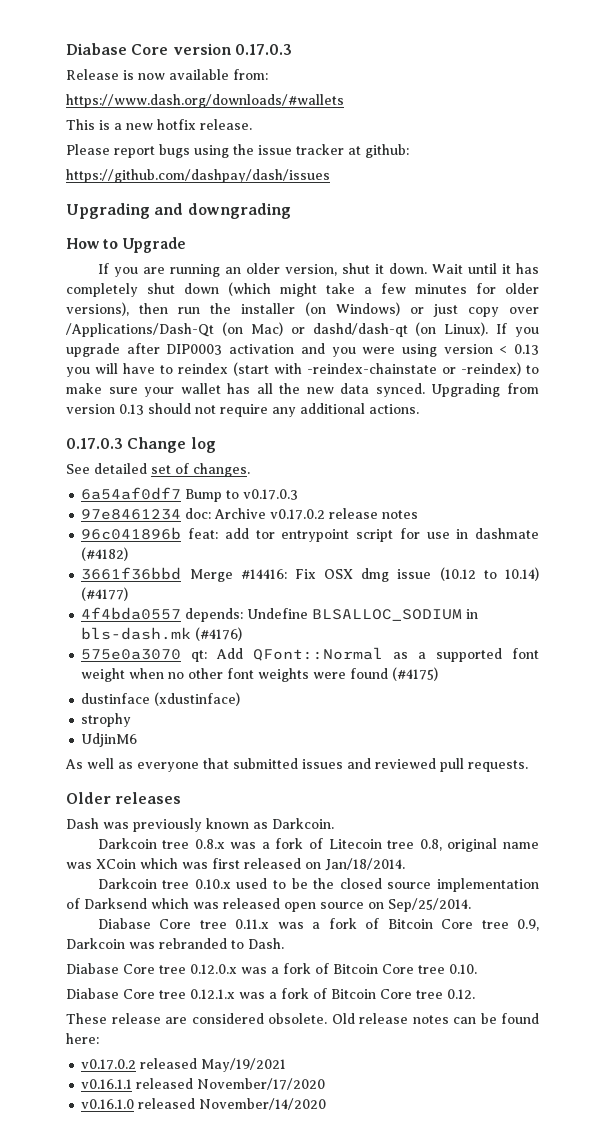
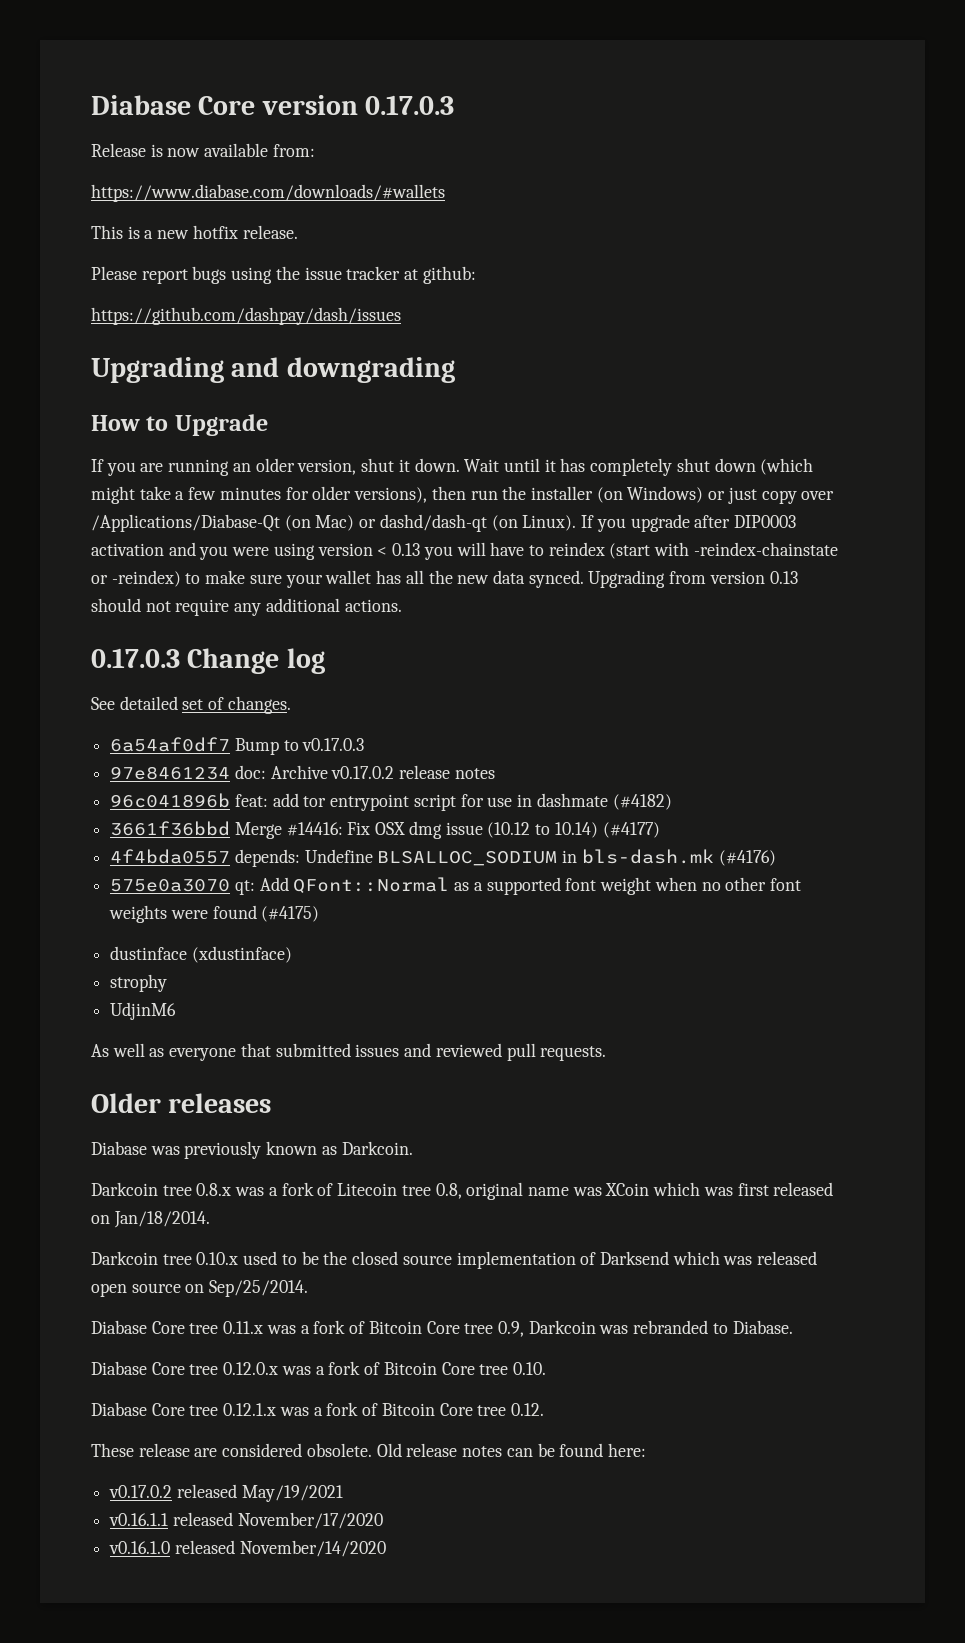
- https://www.dash.org/downloads/#wallets
+ https://www.diabase.com/downloads/#wallets
- Wait until it has completely shut down (which might take a few minutes for older versions), then run the installer (on Windows) or just copy over /Applications/Dash-Qt (on Mac) or dashd/dash-qt (on Linux).
+ Wait until it has completely shut down (which might take a few minutes for older versions), then run the installer (on Windows) or just copy over /Applications/Diabase-Qt (on Mac) or dashd/dash-qt (on Linux).
- Dash was previously known as Darkcoin.
+ Diabase was previously known as Darkcoin.
- Diabase Core tree 0.11.x was a fork of Bitcoin Core tree 0.9, Darkcoin was rebranded to Dash.
+ Diabase Core tree 0.11.x was a fork of Bitcoin Core tree 0.9, Darkcoin was rebranded to Diabase.

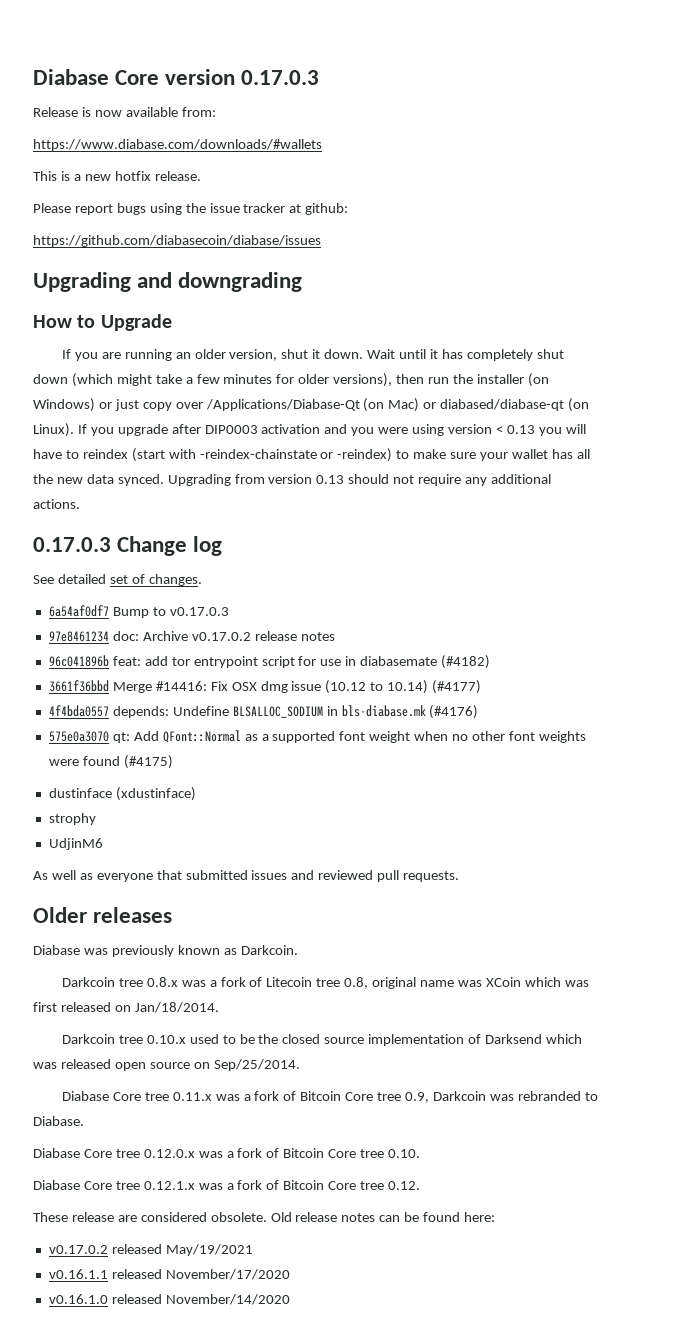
- https://github.com/dashpay/dash/issues
+ https://github.com/diabasecoin/diabase/issues
- Wait until it has completely shut down (which might take a few minutes for older versions), then run the installer (on Windows) or just copy over /Applications/Diabase-Qt (on Mac) or dashd/dash-qt (on Linux).
+ Wait until it has completely shut down (which might take a few minutes for older versions), then run the installer (on Windows) or just copy over /Applications/Diabase-Qt (on Mac) or diabased/diabase-qt (on Linux).
- 96c041896b feat: add tor entrypoint script for use in dashmate (#4182)
+ 96c041896b feat: add tor entrypoint script for use in diabasemate (#4182)
- 4f4bda0557 depends: Undefine BLSALLOC_SODIUM in bls-dash.mk (#4176)
+ 4f4bda0557 depends: Undefine BLSALLOC_SODIUM in bls-diabase.mk (#4176)

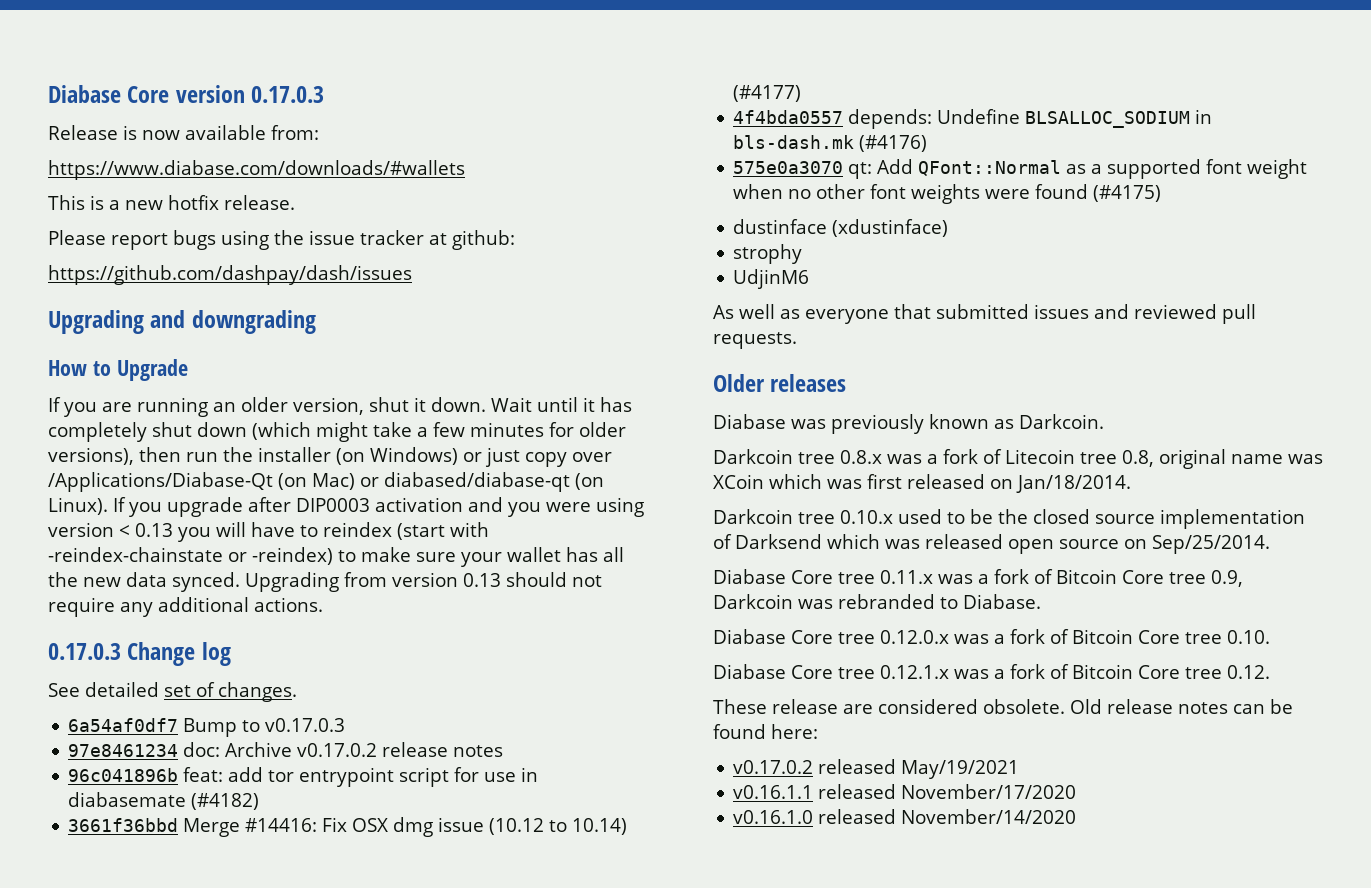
- https://github.com/diabasecoin/diabase/issues
+ https://github.com/dashpay/dash/issues
- 4f4bda0557 depends: Undefine BLSALLOC_SODIUM in bls-diabase.mk (#4176)
+ 4f4bda0557 depends: Undefine BLSALLOC_SODIUM in bls-dash.mk (#4176)

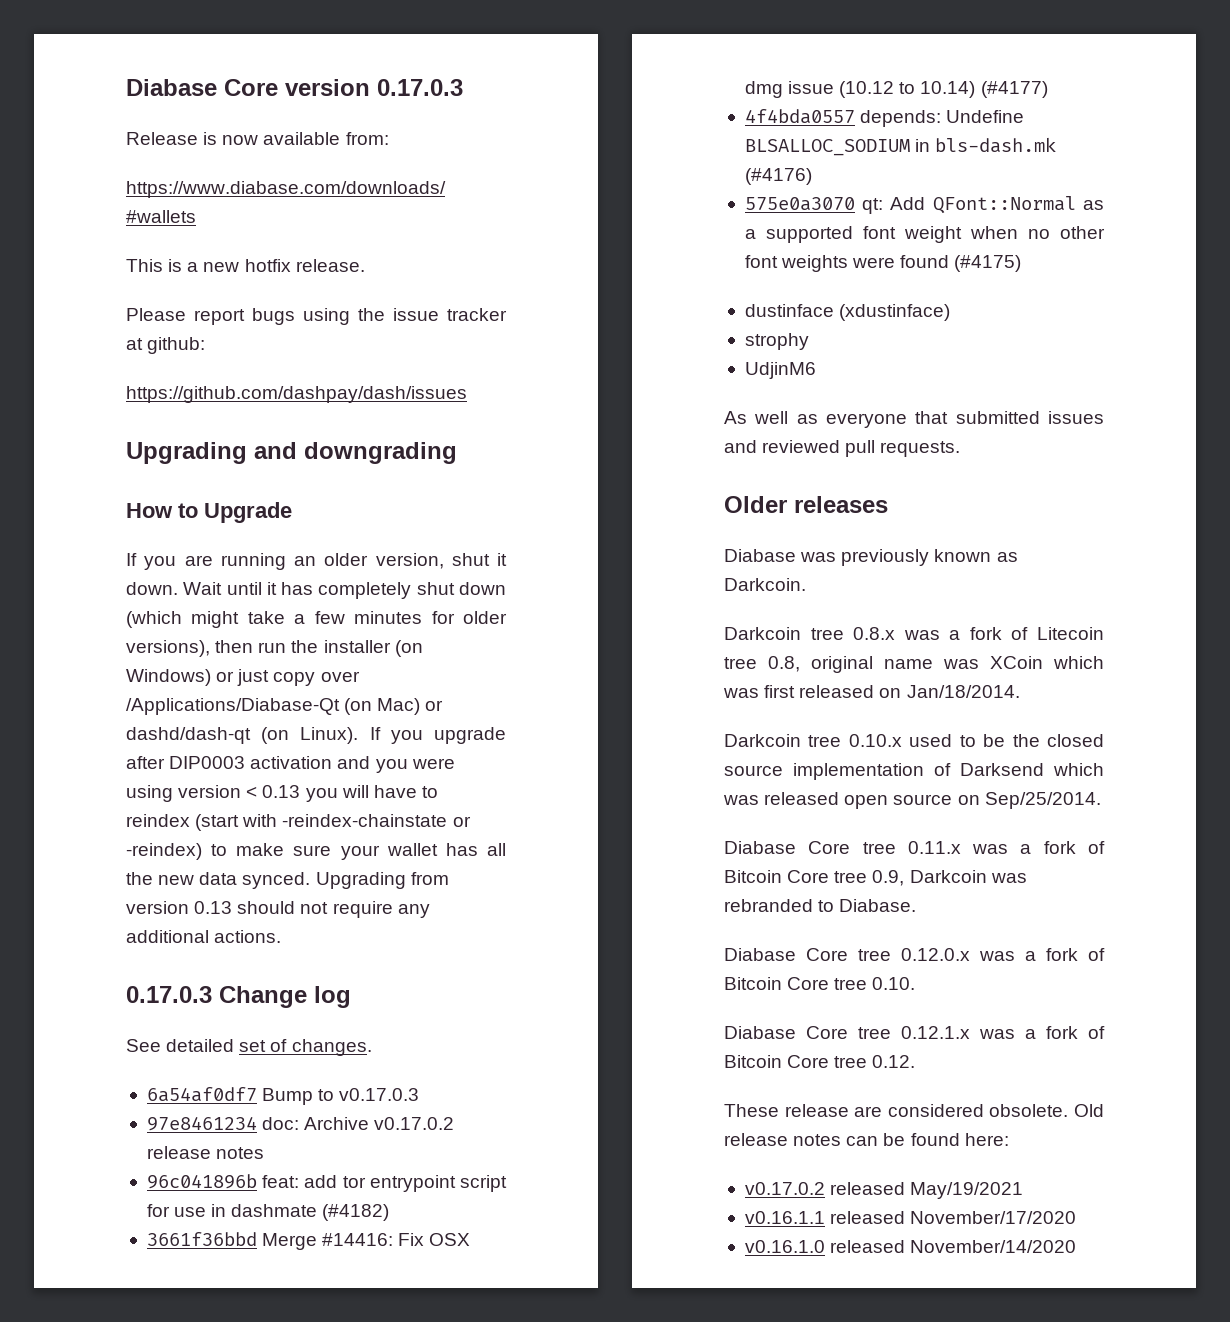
- Wait until it has completely shut down (which might take a few minutes for older versions), then run the installer (on Windows) or just copy over /Applications/Diabase-Qt (on Mac) or diabased/diabase-qt (on Linux).
+ Wait until it has completely shut down (which might take a few minutes for older versions), then run the installer (on Windows) or just copy over /Applications/Diabase-Qt (on Mac) or dashd/dash-qt (on Linux).
- 96c041896b feat: add tor entrypoint script for use in diabasemate (#4182)
+ 96c041896b feat: add tor entrypoint script for use in dashmate (#4182)

